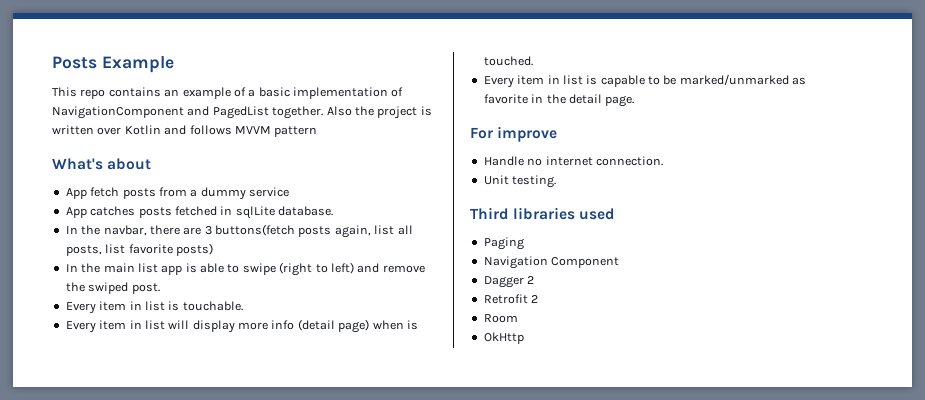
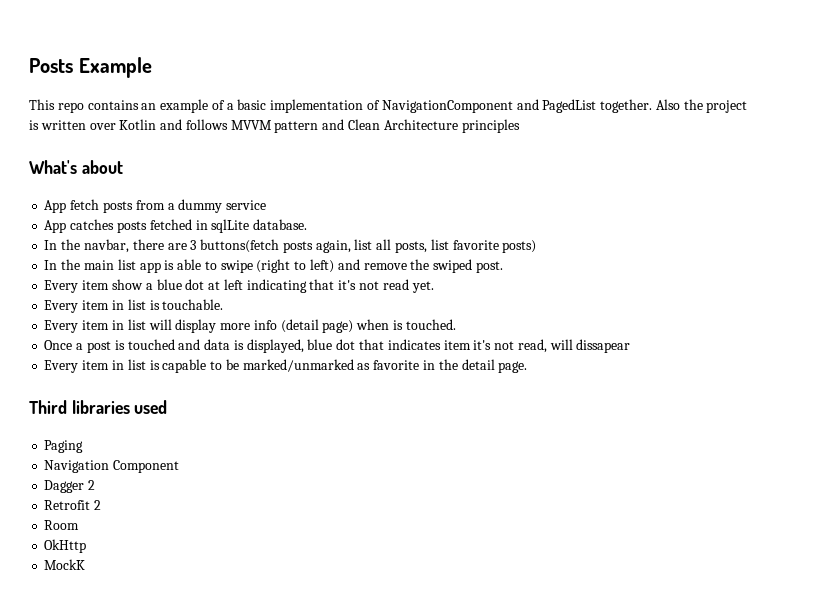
- Also the project is written over Kotlin and follows MVVM pattern
+ Also the project is written over Kotlin and follows MVVM pattern and Clean Architecture principles
+ Every item show a blue dot at left indicating that it's not read yet.
+ Once a post is touched and data is displayed, blue dot that indicates item it's not read, will dissapear
- For improve
- Handle no internet connection.
- Unit testing.
+ MockK

